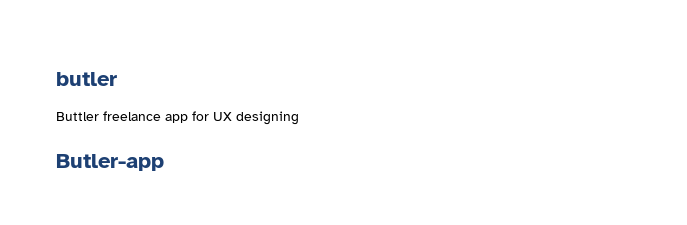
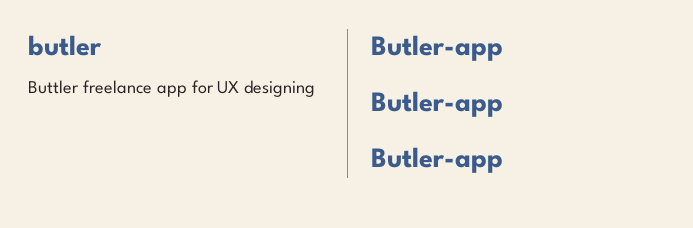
  Buttler freelance app for UX designing
+ Butler-app
+ Butler-app

